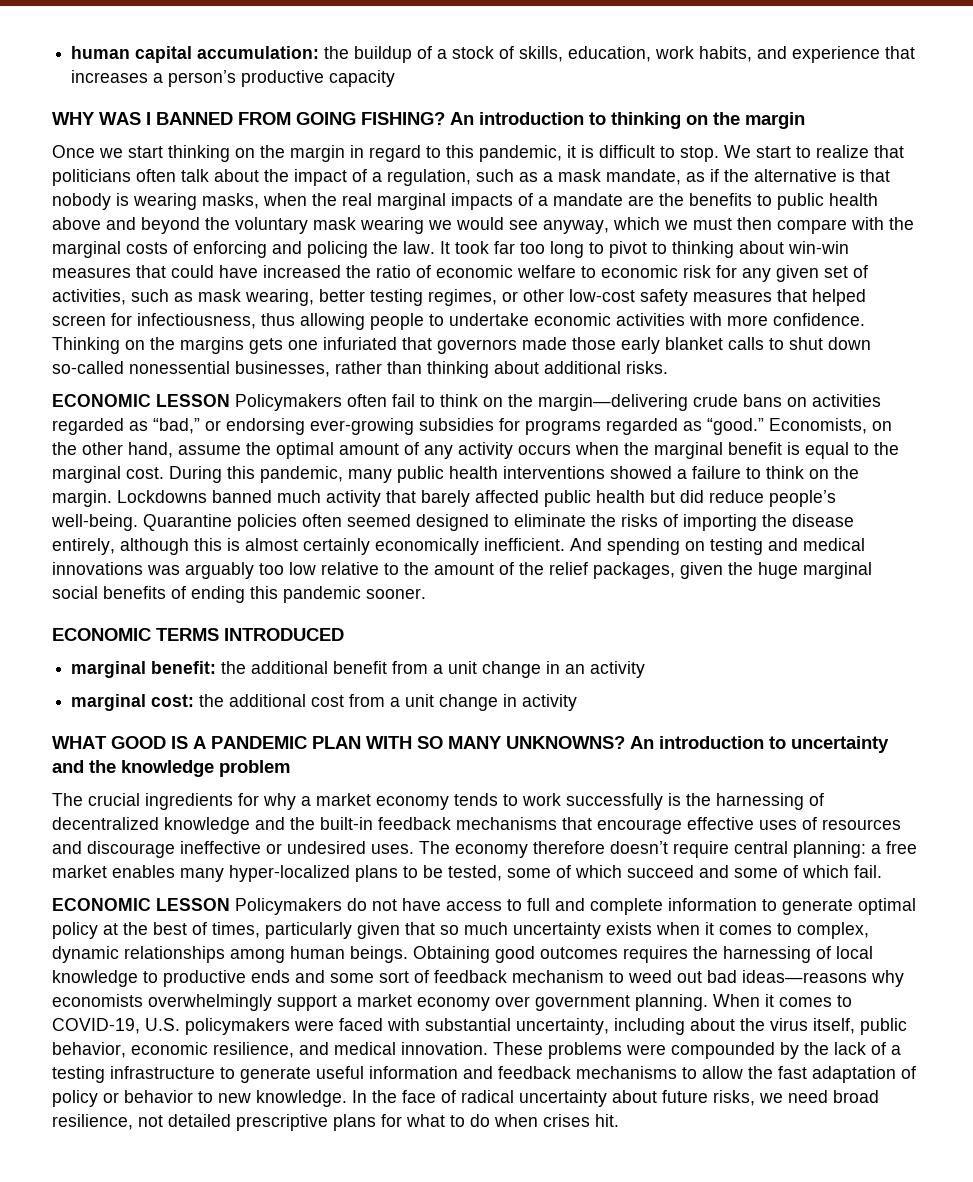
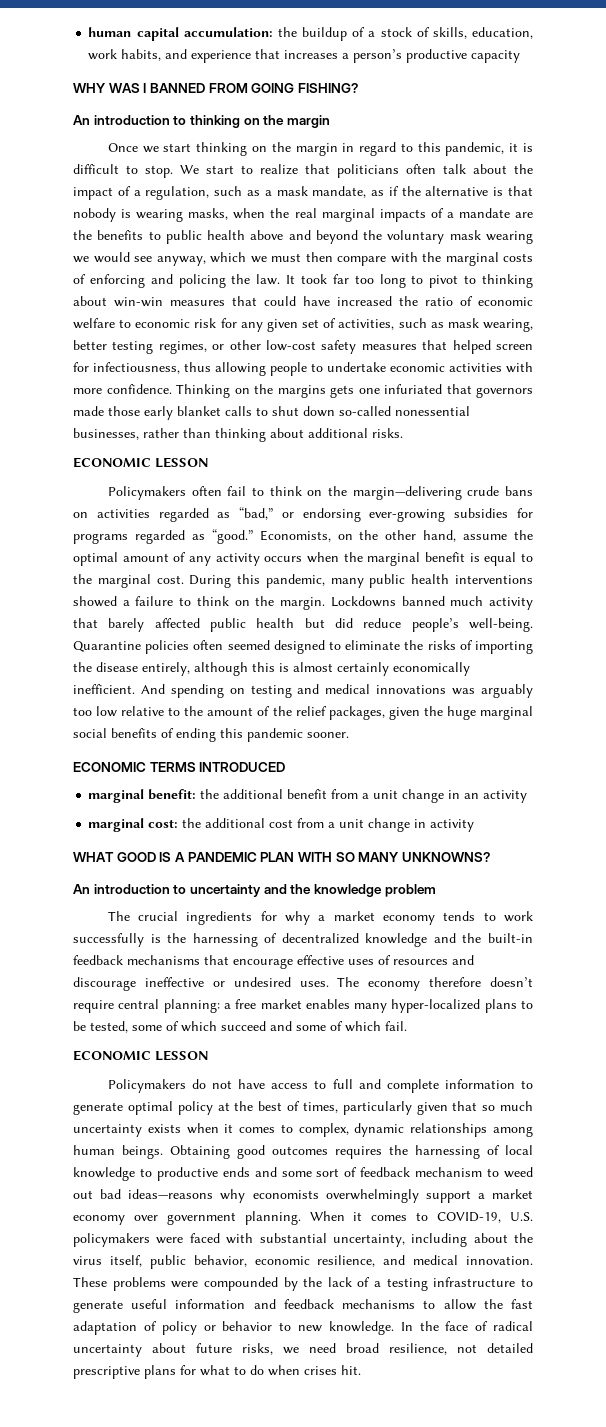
- WHY WAS I BANNED FROM GOING FISHING? An introduction to thinking on the margin
+ WHY WAS I BANNED FROM GOING FISHING?
+ An introduction to thinking on the margin
  Thinking on the margins gets one infuriated that governors made those early blanket calls to shut down so-called nonessential businesses, rather than thinking about additional risks.
- ECONOMIC LESSON Policymakers often fail to think on the margin—delivering crude bans on activities regarded as “bad,” or endorsing ever-growing subsidies for programs regarded as “good.”
+ ECONOMIC LESSON
+ Policymakers often fail to think on the margin—delivering crude bans on activities regarded as “bad,” or endorsing ever-growing subsidies for programs regarded as “good.”
- WHAT GOOD IS A PANDEMIC PLAN WITH SO MANY UNKNOWNS? An introduction to uncertainty and the knowledge problem
+ WHAT GOOD IS A PANDEMIC PLAN WITH SO MANY UNKNOWNS?
+ An introduction to uncertainty and the knowledge problem
  a free market enables many hyper-localized plans to be tested, some of which succeed and some of which fail.
- ECONOMIC LESSON Policymakers do not have access to full and complete information to generate optimal policy at the best of times, particularly given that so much uncertainty exists when it comes to complex, dynamic relationships among human beings.
+ ECONOMIC LESSON
+ Policymakers do not have access to full and complete information to generate optimal policy at the best of times, particularly given that so much uncertainty exists when it comes to complex, dynamic relationships among human beings.

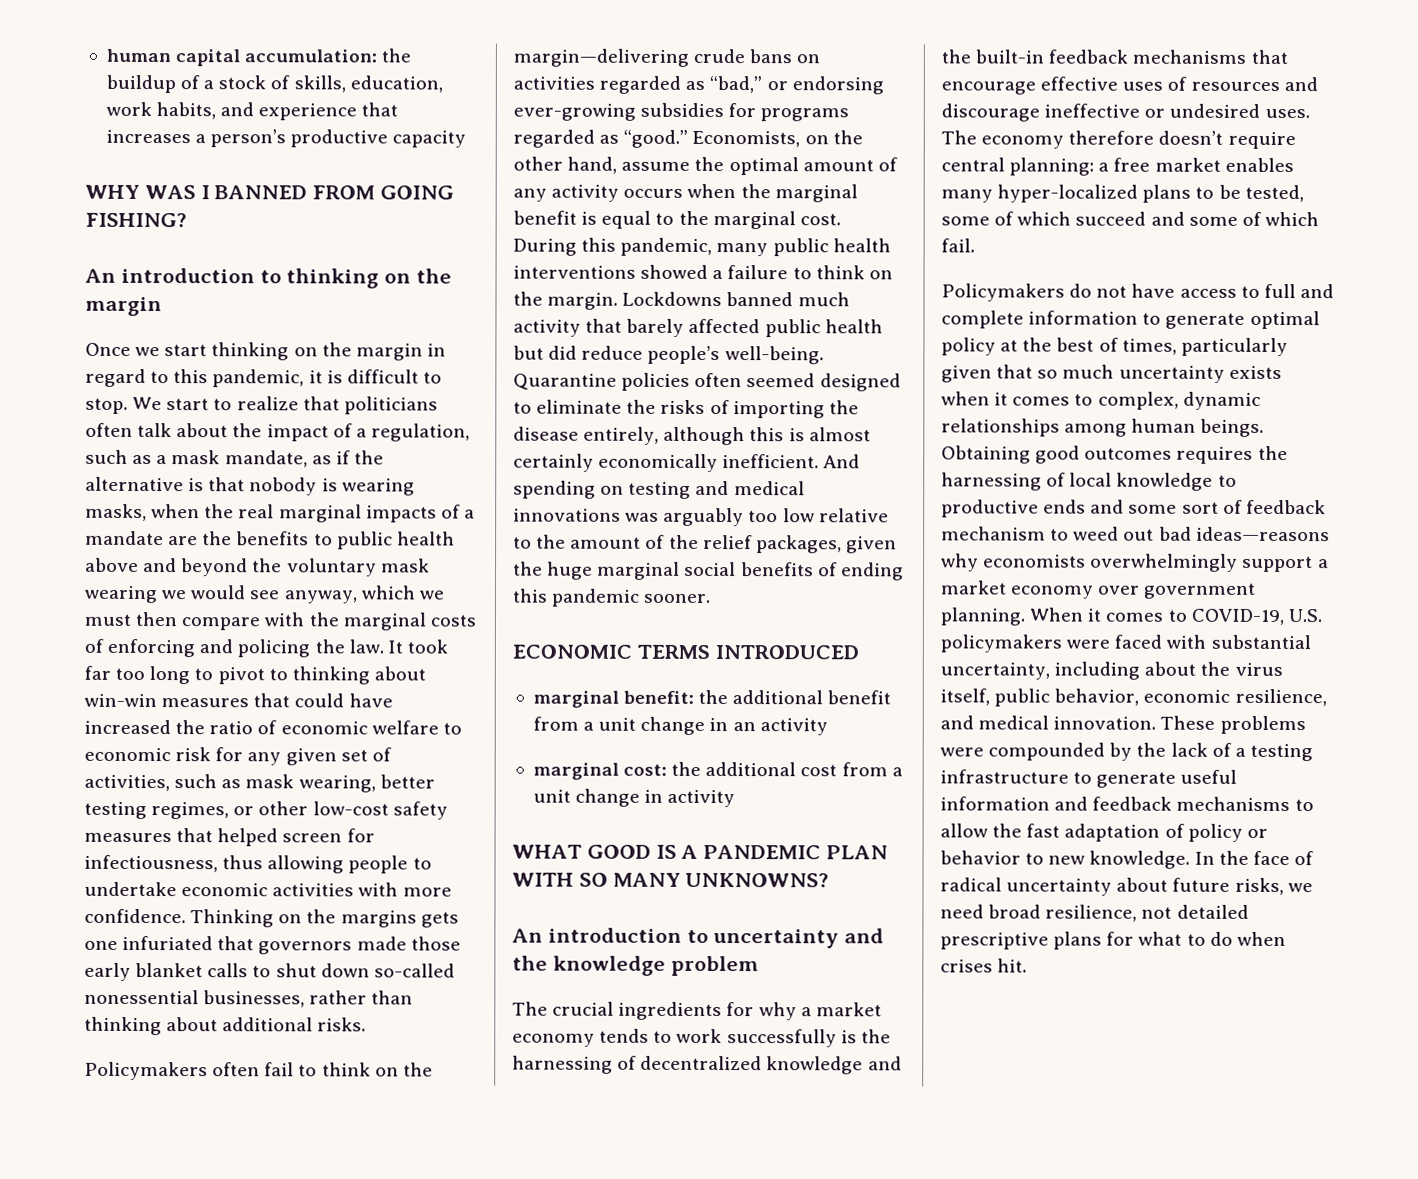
  Thinking on the margins gets one infuriated that governors made those early blanket calls to shut down so-called nonessential businesses, rather than thinking about additional risks.
- ECONOMIC LESSON
  The economy therefore doesn’t require central planning: a free market enables many hyper-localized plans to be tested, some of which succeed and some of which fail.
- ECONOMIC LESSON

